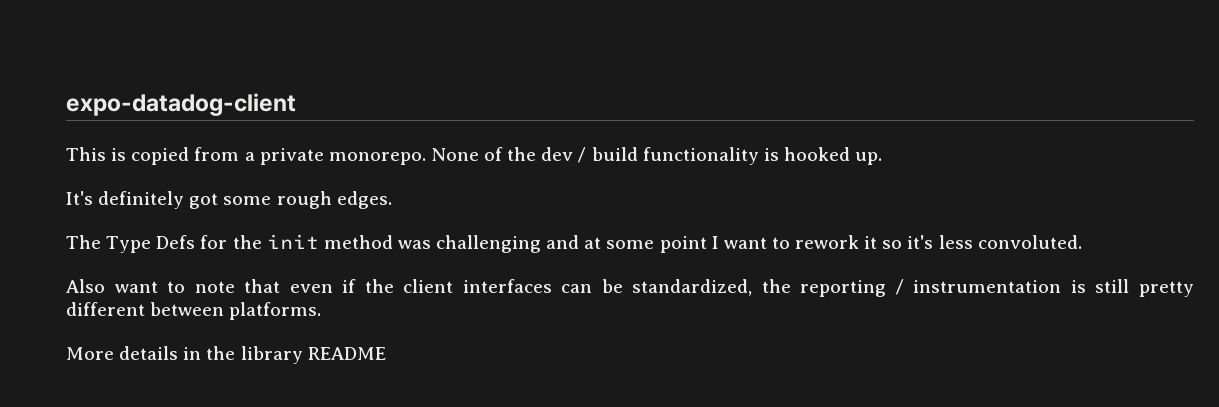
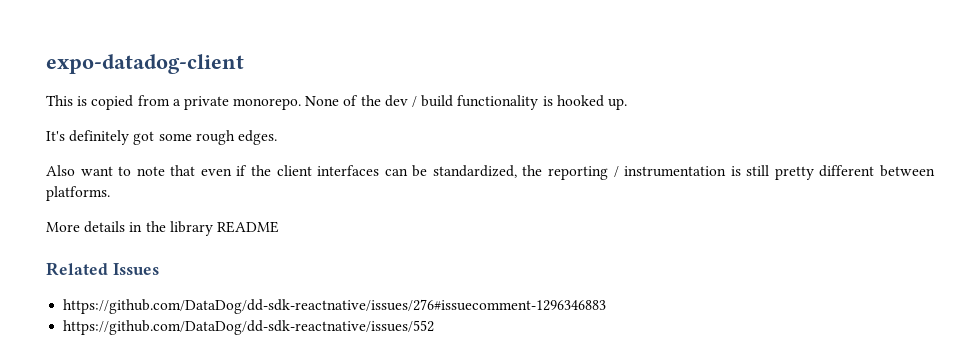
- The Type Defs for the init method was challenging and at some point I want to rework it so it's less convoluted.
+ Related Issues
+ https://github.com/DataDog/dd-sdk-reactnative/issues/276#issuecomment-1296346883
+ https://github.com/DataDog/dd-sdk-reactnative/issues/552

